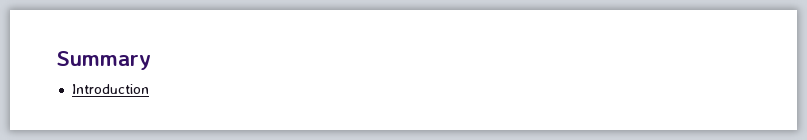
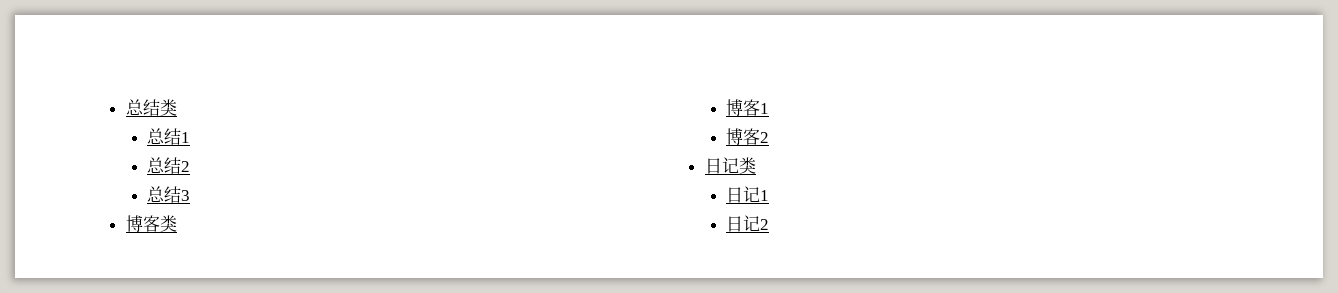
- Summary
- Introduction
+ 总结类
+ 总结1
+ 总结2
+ 总结3
+ 博客类
+ 博客1
+ 博客2
+ 日记类
+ 日记1
+ 日记2

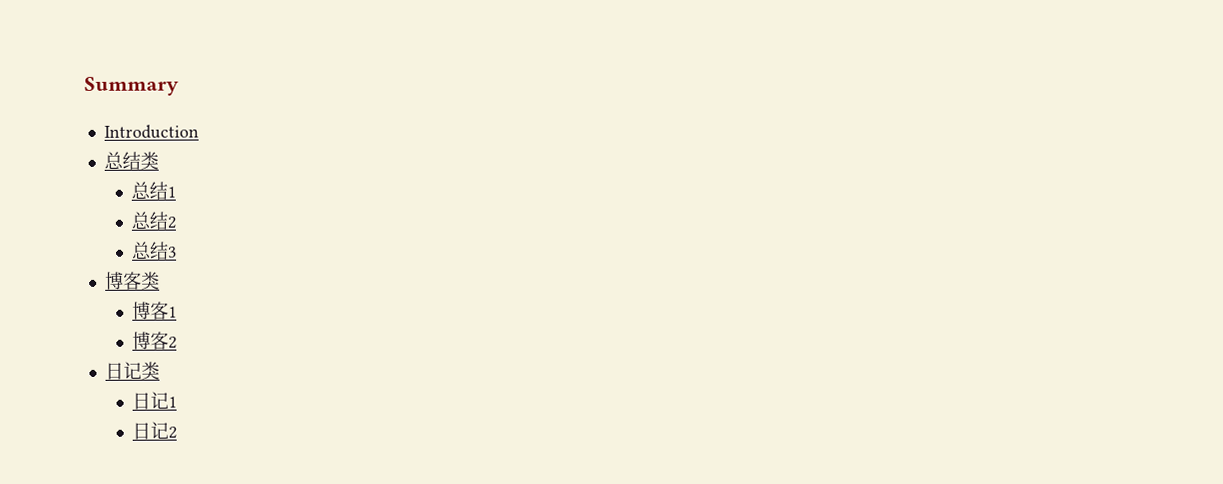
+ Summary
+ Introduction

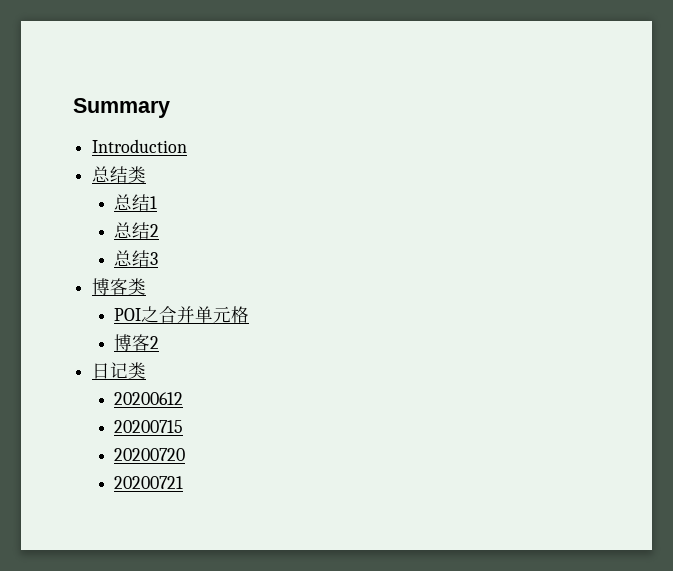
- 博客1
+ POI之合并单元格
- 日记1
- 日记2
+ 20200612
+ 20200715
+ 20200720
+ 20200721

